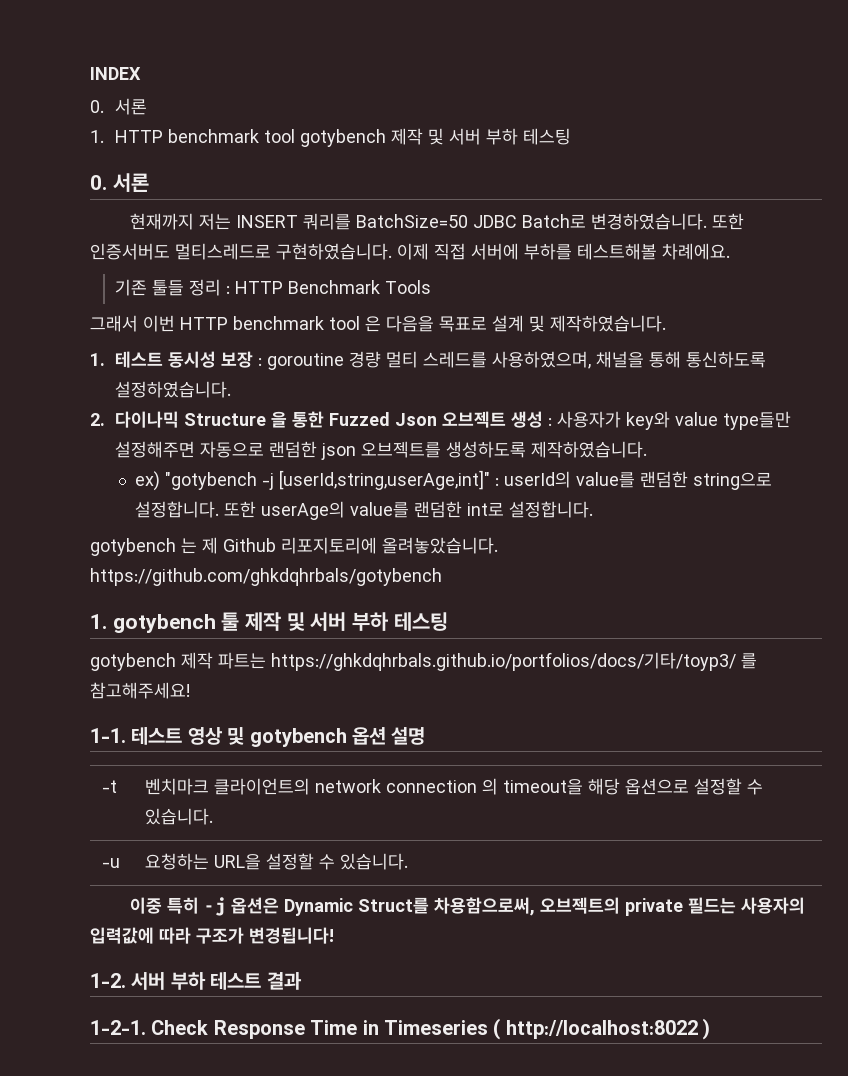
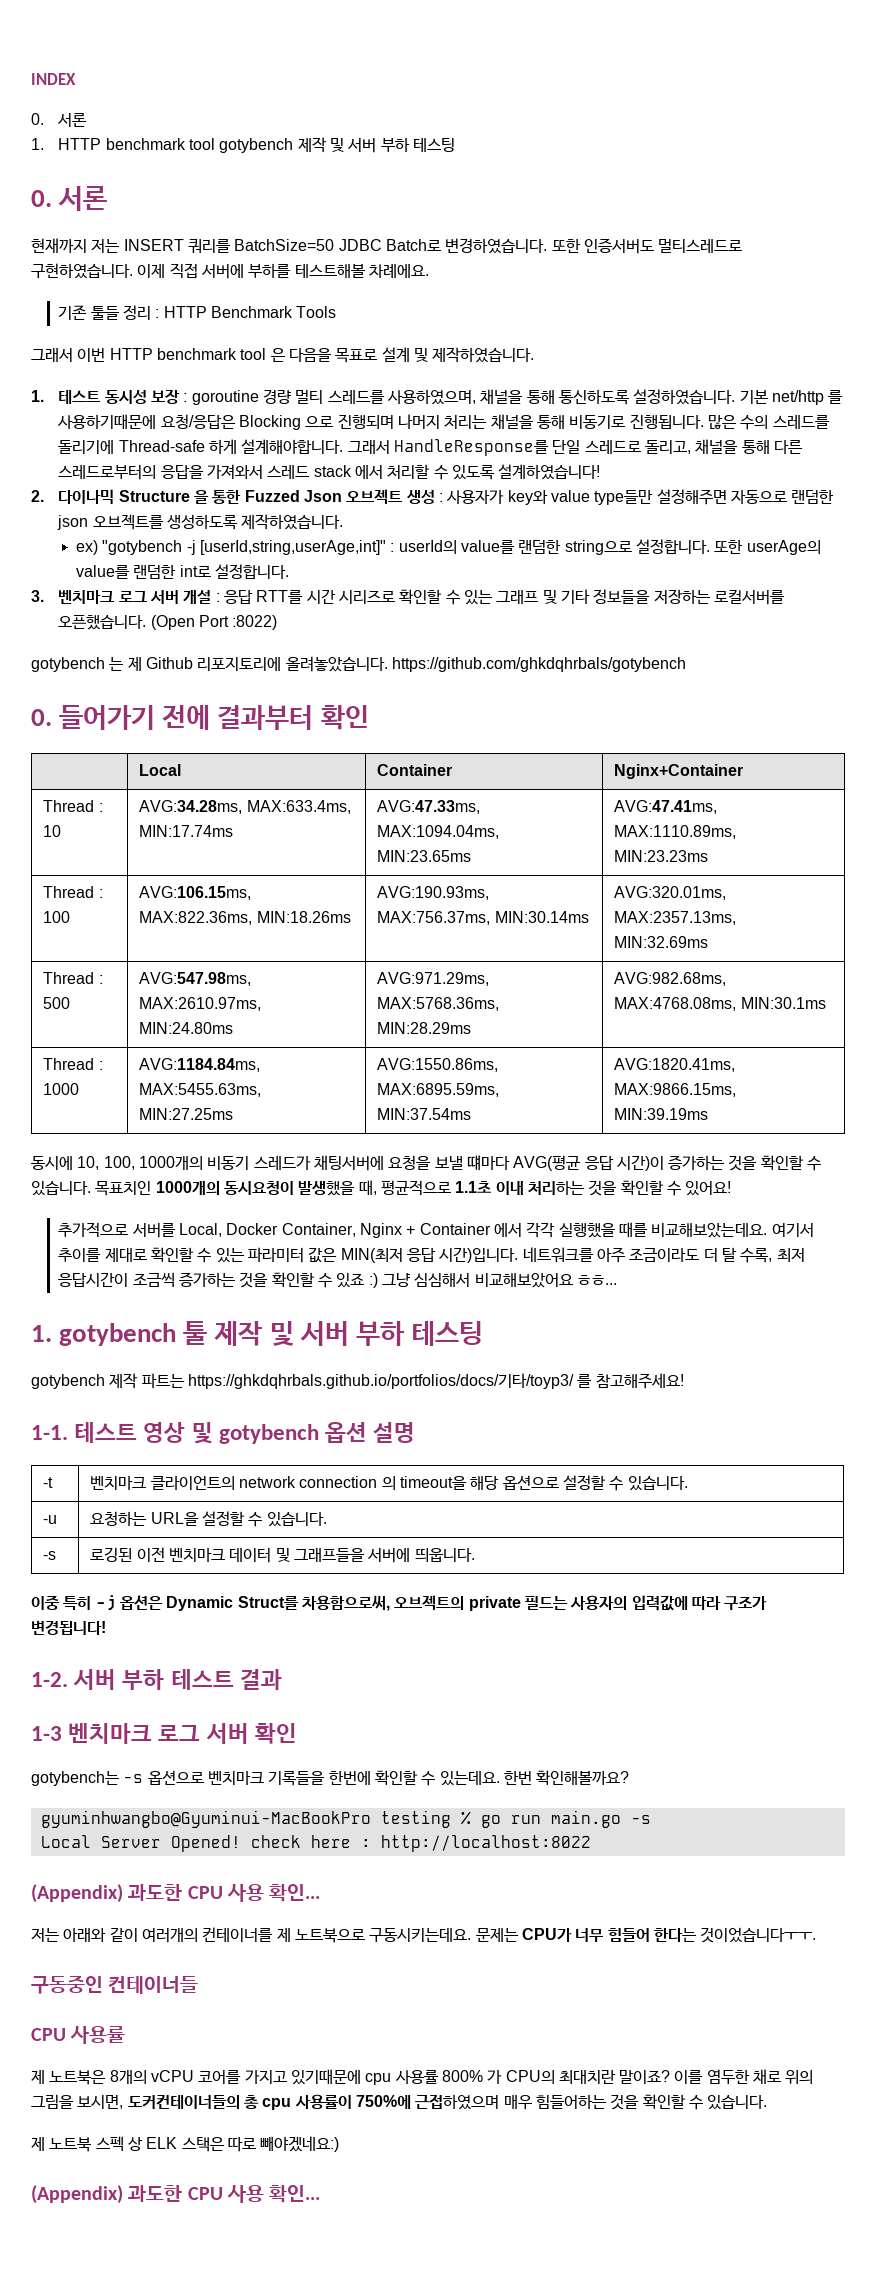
+ 기본 net/http 를 사용하기때문에 요청/응답은 Blocking 으로 진행되며 나머지 처리는 채널을 통해 비동기로 진행됩니다. 많은 수의 스레드를 돌리기에 Thread-safe 하게 설계해야합니다. 그래서 HandleResponse를 단일 스레드로 돌리고, 채널을 통해 다른 스레드로부터의 응답을 가져와서 스레드 stack 에서 처리할 수 있도록 설계하였습니다!
+ 3. 벤치마크 로그 서버 개설 : 응답 RTT를 시간 시리즈로 확인할 수 있는 그래프 및 기타 정보들을 저장하는 로컬서버를 오픈했습니다. (Open Port :8022)
+ 0. 들어가기 전에 결과부터 확인
+ | Local | Container | Nginx+Container
+ Thread : 10 | AVG:34.28ms, MAX:633.4ms, MIN:17.74ms | AVG:47.33ms, MAX:1094.04ms, MIN:23.65ms | AVG:47.41ms, MAX:1110.89ms, MIN:23.23ms
+ Thread : 100 | AVG:106.15ms, MAX:822.36ms, MIN:18.26ms | AVG:190.93ms, MAX:756.37ms, MIN:30.14ms | AVG:320.01ms, MAX:2357.13ms, MIN:32.69ms
+ Thread : 500 | AVG:547.98ms, MAX:2610.97ms, MIN:24.80ms | AVG:971.29ms, MAX:5768.36ms, MIN:28.29ms | AVG:982.68ms, MAX:4768.08ms, MIN:30.1ms
+ Thread : 1000 | AVG:1184.84ms, MAX:5455.63ms, MIN:27.25ms | AVG:1550.86ms, MAX:6895.59ms, MIN:37.54ms | AVG:1820.41ms, MAX:9866.15ms, MIN:39.19ms
+ 동시에 10, 100, 1000개의 비동기 스레드가 채팅서버에 요청을 보낼 떄마다 AVG(평균 응답 시간)이 증가하는 것을 확인할 수 있습니다. 목표치인 1000개의 동시요청이 발생했을 때, 평균적으로 1.1초 이내 처리하는 것을 확인할 수 있어요!
+ 추가적으로 서버를 Local, Docker Container, Nginx + Container 에서 각각 실행했을 때를 비교해보았는데요. 여기서 추이를 제대로 확인할 수 있는 파라미터 값은 MIN(최저 응답 시간)입니다. 네트워크를 아주 조금이라도 더 탈 수록, 최저 응답시간이 조금씩 증가하는 것을 확인할 수 있죠 :) 그냥 심심해서 비교해보았어요 ㅎㅎ...
+ -s | 로깅된 이전 벤치마크 데이터 및 그래프들을 서버에 띄웁니다.
- 1-2-1. Check Response Time in Timeseries ( http://localhost:8022 )
+ 1-3 벤치마크 로그 서버 확인
+ gotybench는 -s 옵션으로 벤치마크 기록들을 한번에 확인할 수 있는데요. 한번 확인해볼까요?
+ gyuminhwangbo@Gyuminui-MacBookPro testing % go run main.go -s
+ Local Server Opened! check here : http://localhost:8022
+ (Appendix) 과도한 CPU 사용 확인...
+ 저는 아래와 같이 여러개의 컨테이너를 제 노트북으로 구동시키는데요. 문제는 CPU가 너무 힘들어 한다는 것이었습니다ㅜㅜ.
+ 구동중인 컨테이너들
+ CPU 사용률
+ 제 노트북은 8개의 vCPU 코어를 가지고 있기때문에 cpu 사용률 800% 가 CPU의 최대치란 말이죠? 이를 염두한 채로 위의 그림을 보시면, 도커컨테이너들의 총 cpu 사용률이 750%에 근접하였으며 매우 힘들어하는 것을 확인할 수 있습니다.
+ 제 노트북 스펙 상 ELK 스택은 따로 빼야겠네요:)
+ (Appendix) 과도한 CPU 사용 확인...

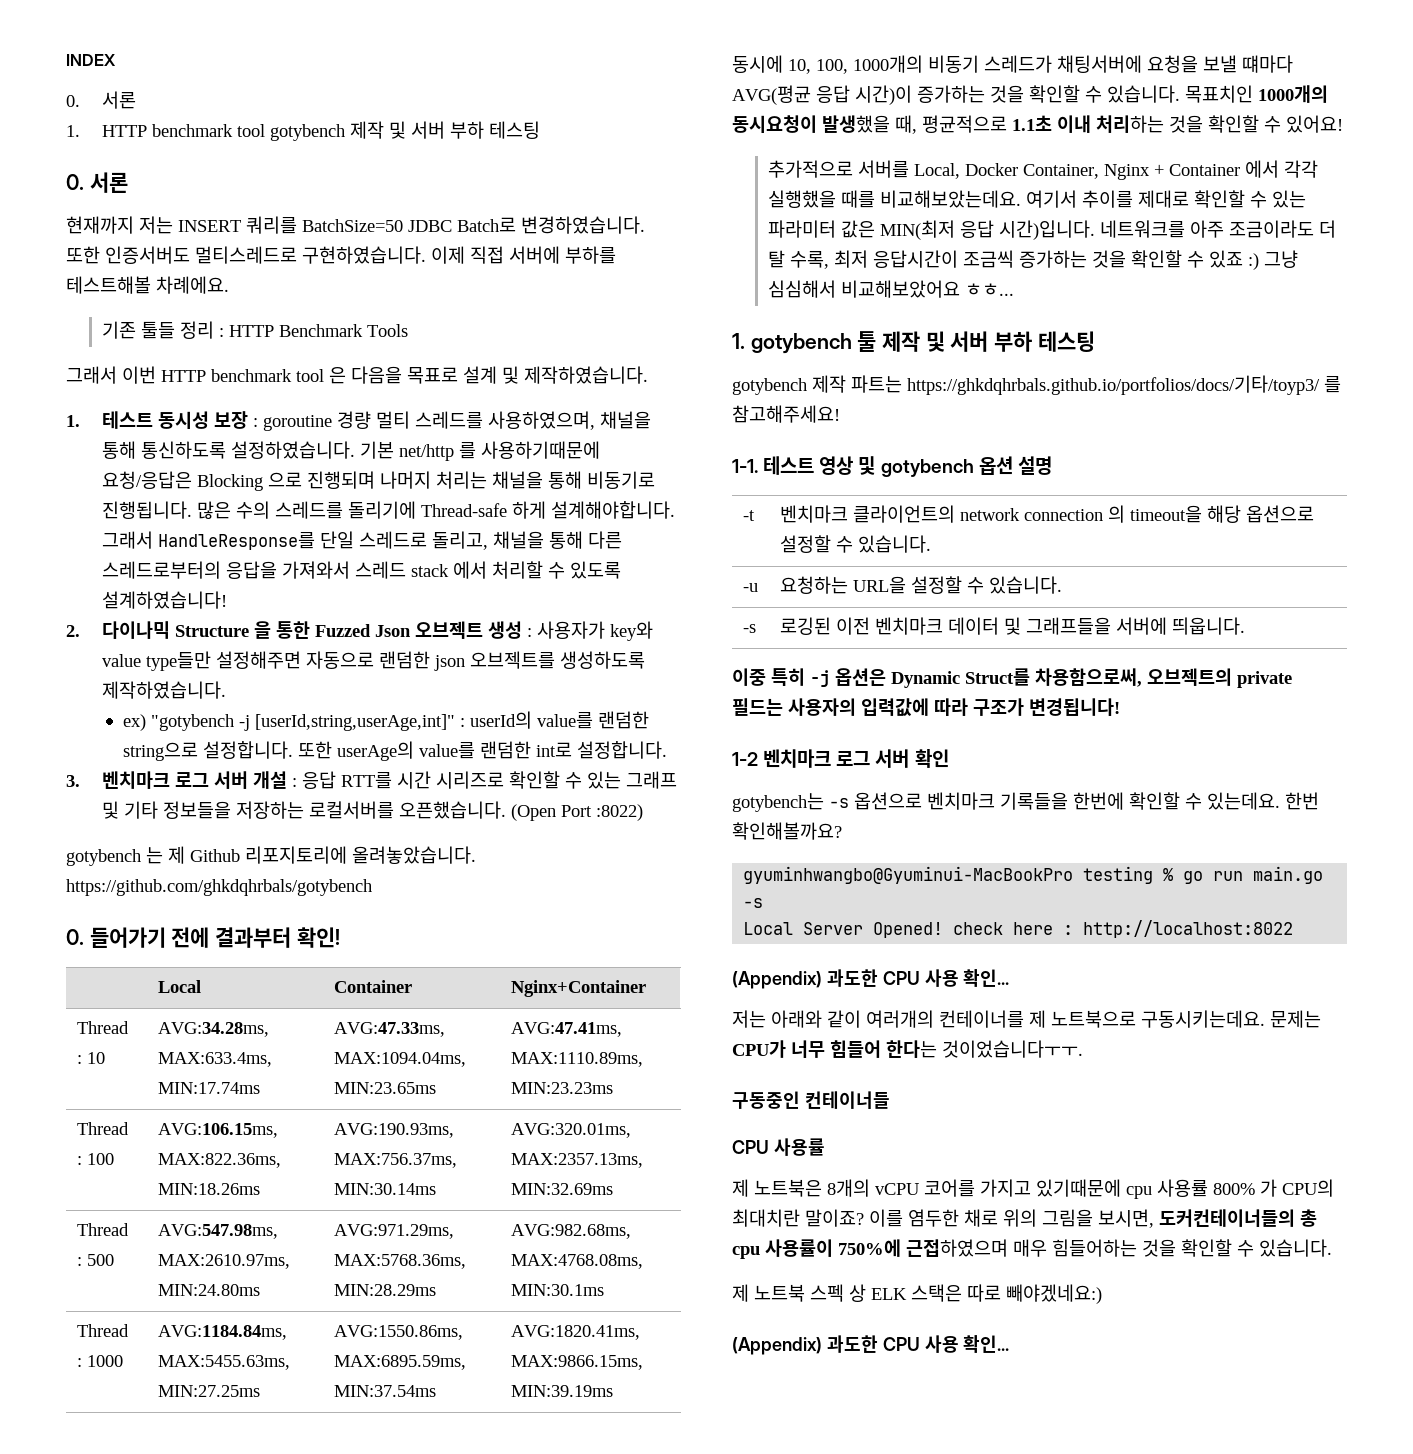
- 0. 들어가기 전에 결과부터 확인
+ 0. 들어가기 전에 결과부터 확인!
- 1-2. 서버 부하 테스트 결과
- 1-3 벤치마크 로그 서버 확인
+ 1-2 벤치마크 로그 서버 확인

